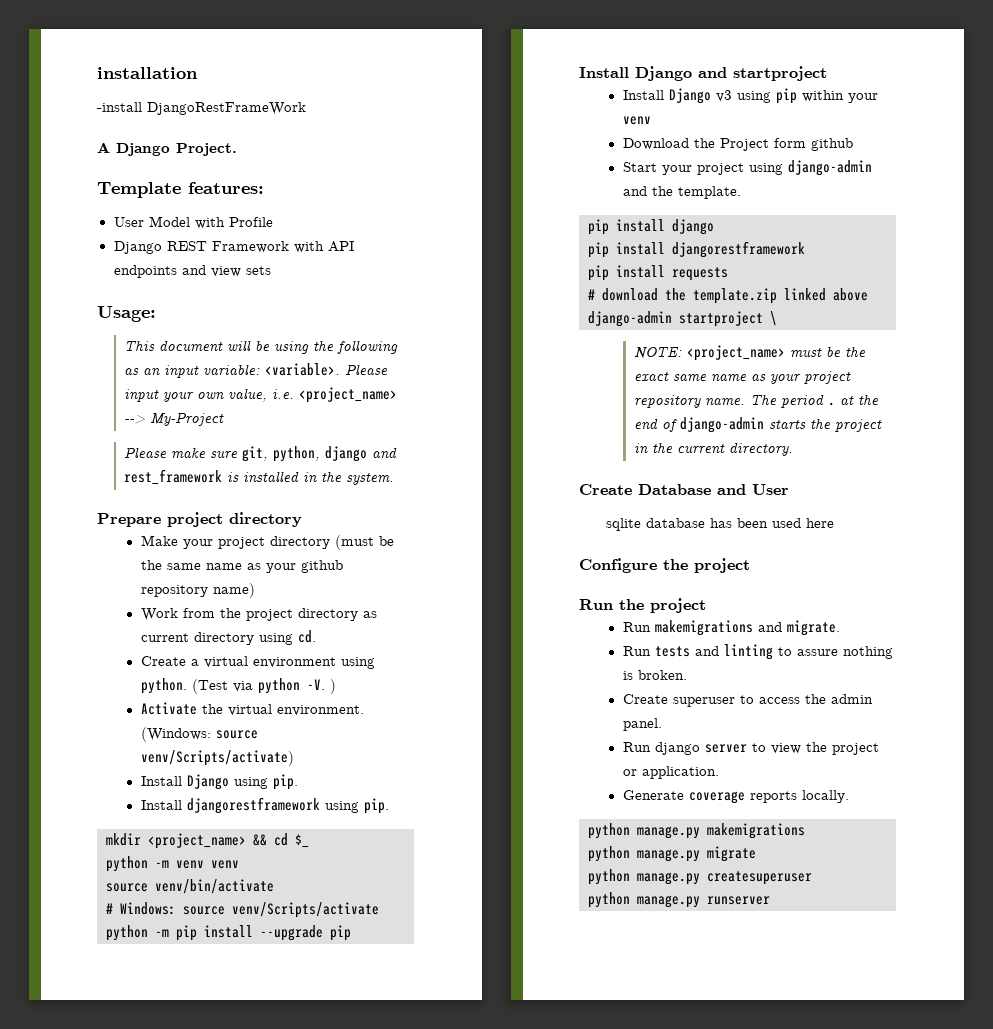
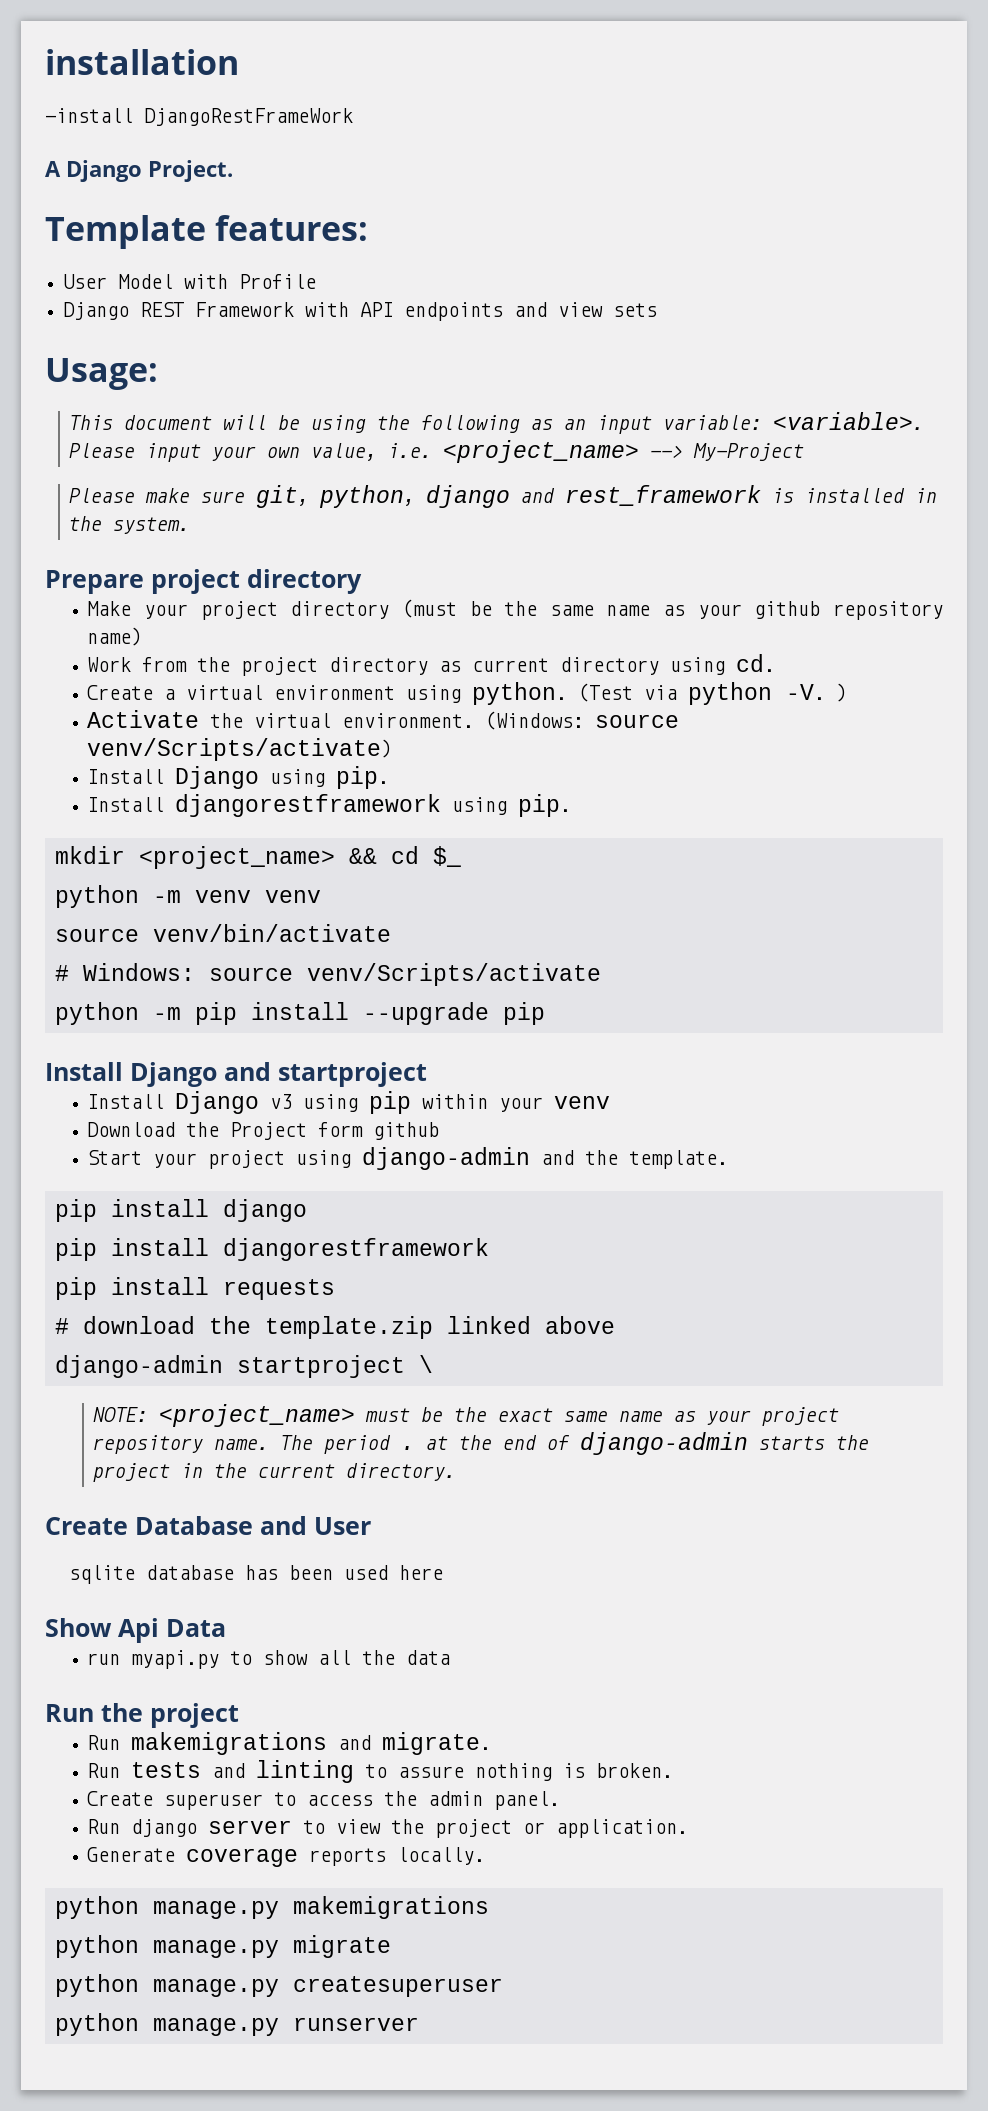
- Configure the project
+ Show Api Data
+ run myapi.py to show all the data

